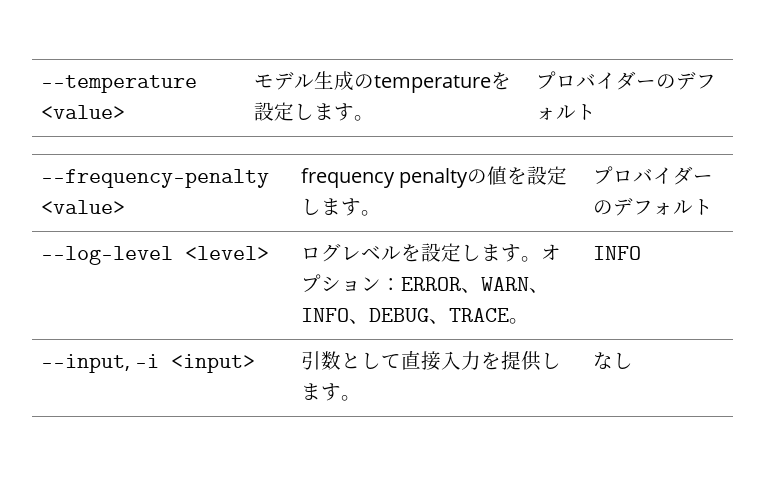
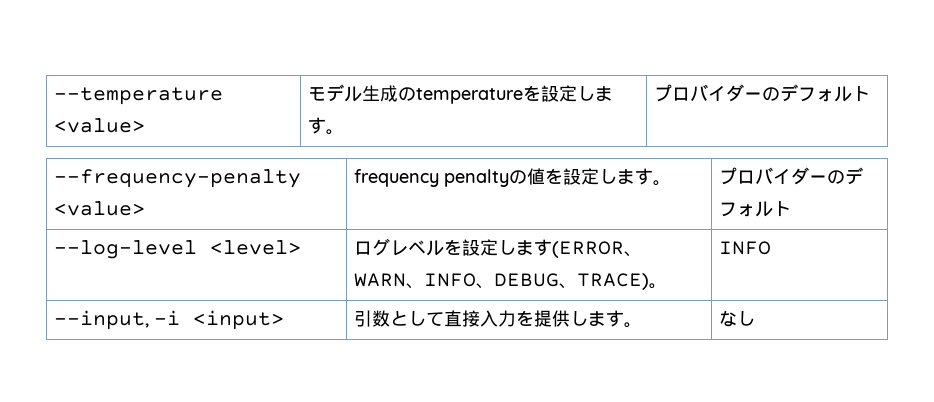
- --log-level <level> | ログレベルを設定します。オプション：ERROR、WARN、INFO、DEBUG、TRACE。 | INFO
+ --log-level <level> | ログレベルを設定します(ERROR、WARN、INFO、DEBUG、TRACE)。 | INFO

